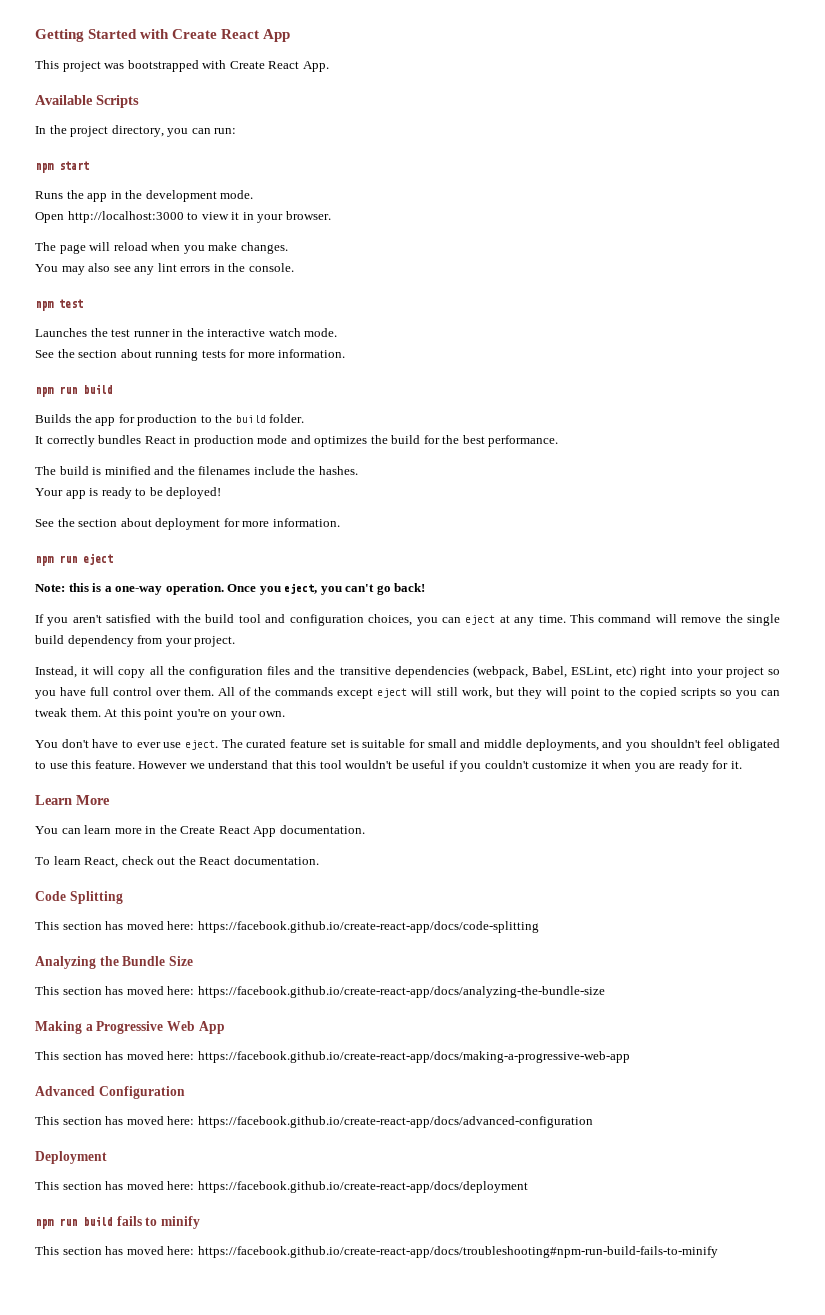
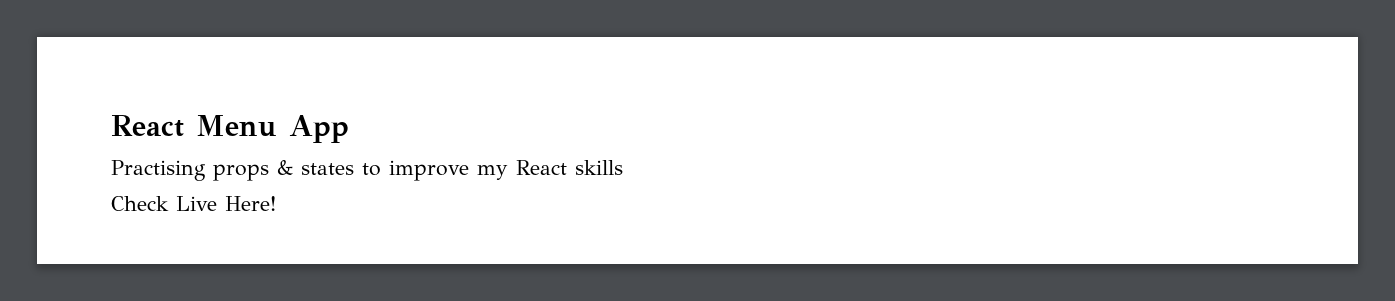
- Getting Started with Create React App
- This project was bootstrapped with Create React App.
- Available Scripts
- In the project directory, you can run:
- npm start
- Runs the app in the development mode.
- Open http://localhost:3000 to view it in your browser.
- The page will reload when you make changes.
- You may also see any lint errors in the console.
- npm test
- Launches the test runner in the interactive watch mode.
- See the section about running tests for more information.
- npm run build
- Builds the app for production to the build folder.
- It correctly bundles React in production mode and optimizes the build for the best performance.
- The build is minified and the filenames include the hashes.
- Your app is ready to be deployed!
- See the section about deployment for more information.
- npm run eject
- Note: this is a one-way operation. Once you eject, you can't go back!
- If you aren't satisfied with the build tool and configuration choices, you can eject at any time. This command will remove the single build dependency from your project.
- Instead, it will copy all the configuration files and the transitive dependencies (webpack, Babel, ESLint, etc) right into your project so you have full control over them. All of the commands except eject will still work, but they will point to the copied scripts so you can tweak them. At this point you're on your own.
- You don't have to ever use eject. The curated feature set is suitable for small and middle deployments, and you shouldn't feel obligated to use this feature. However we understand that this tool wouldn't be useful if you couldn't customize it when you are ready for it.
- Learn More
- You can learn more in the Create React App documentation.
- To learn React, check out the React documentation.
- Code Splitting
- This section has moved here: https://facebook.github.io/create-react-app/docs/code-splitting
- Analyzing the Bundle Size
- This section has moved here: https://facebook.github.io/create-react-app/docs/analyzing-the-bundle-size
- Making a Progressive Web App
- This section has moved here: https://facebook.github.io/create-react-app/docs/making-a-progressive-web-app
- Advanced Configuration
- This section has moved here: https://facebook.github.io/create-react-app/docs/advanced-configuration
- Deployment
- This section has moved here: https://facebook.github.io/create-react-app/docs/deployment
- npm run build fails to minify
- This section has moved here: https://facebook.github.io/create-react-app/docs/troubleshooting#npm-run-build-fails-to-minify
+ React Menu App
+ Practising props & states to improve my React skills
+ Check Live Here!

